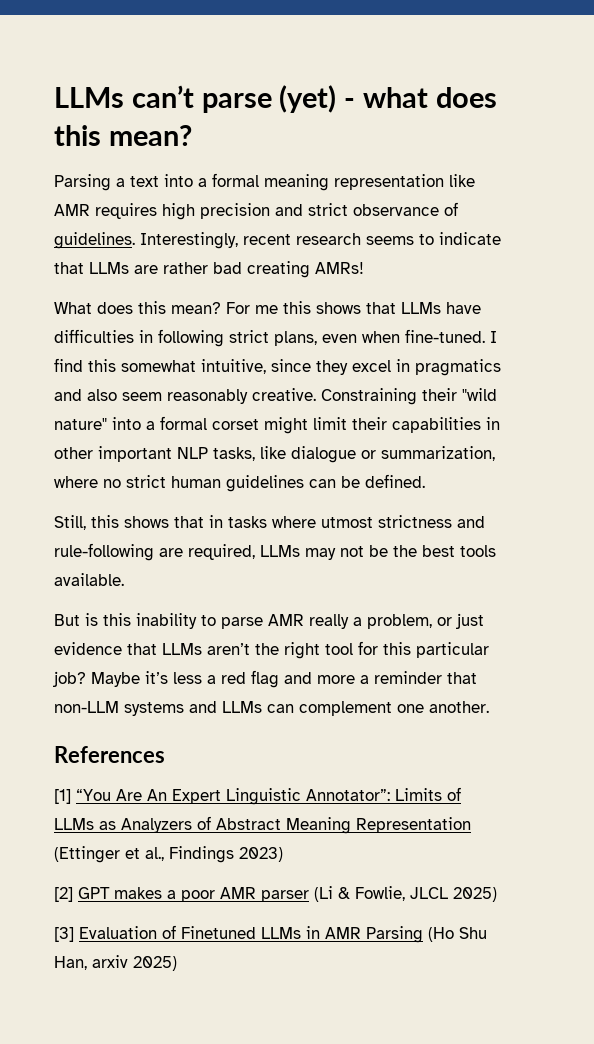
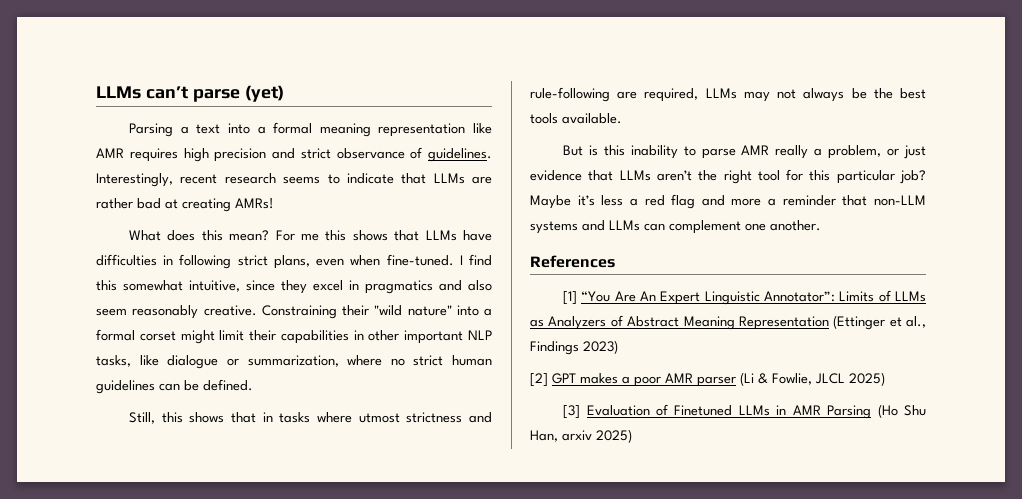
- LLMs can’t parse (yet) - what does this mean?
+ LLMs can’t parse (yet)
- Interestingly, recent research seems to indicate that LLMs are rather bad creating AMRs!
+ Interestingly, recent research seems to indicate that LLMs are rather bad at creating AMRs!
- Still, this shows that in tasks where utmost strictness and rule-following are required, LLMs may not be the best tools available.
+ Still, this shows that in tasks where utmost strictness and rule-following are required, LLMs may not always be the best tools available.

